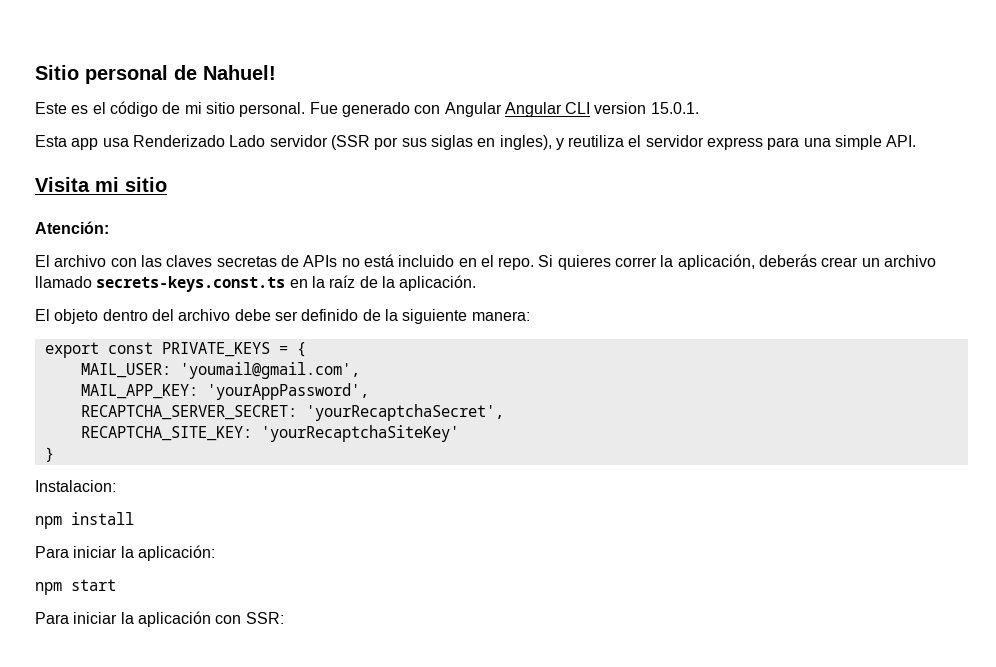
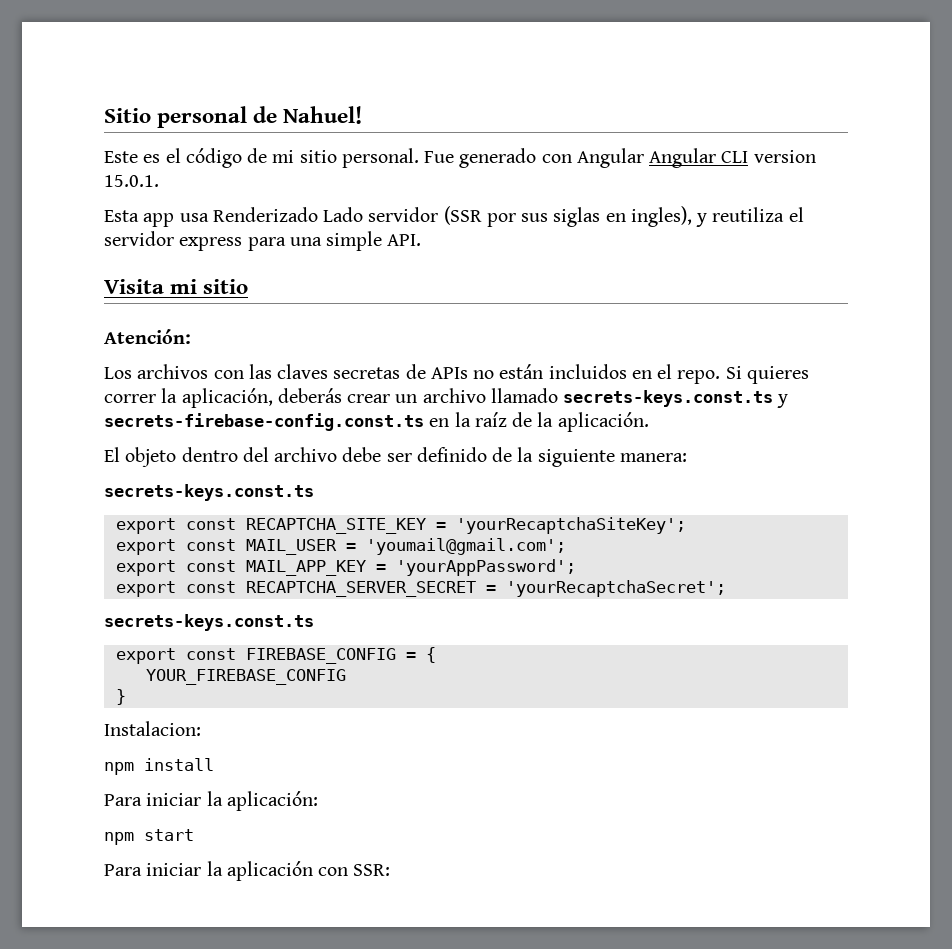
- El archivo con las claves secretas de APIs no está incluido en el repo.
+ Los archivos con las claves secretas de APIs no están incluidos en el repo.
- Si quieres correr la aplicación, deberás crear un archivo llamado secrets-keys.const.ts en la raíz de la aplicación.
+ Si quieres correr la aplicación, deberás crear un archivo llamado secrets-keys.const.ts y secrets-firebase-config.const.ts en la raíz de la aplicación.
  El objeto dentro del archivo debe ser definido de la siguiente manera:
- export const PRIVATE_KEYS = {
- MAIL_USER: 'youmail@gmail.com',
- MAIL_APP_KEY: 'yourAppPassword',
- RECAPTCHA_SERVER_SECRET: 'yourRecaptchaSecret',
- RECAPTCHA_SITE_KEY: 'yourRecaptchaSiteKey'
+ secrets-keys.const.ts
+ export const RECAPTCHA_SITE_KEY = 'yourRecaptchaSiteKey';
+ export const MAIL_USER = 'youmail@gmail.com';
+ export const MAIL_APP_KEY = 'yourAppPassword';
+ export const RECAPTCHA_SERVER_SECRET = 'yourRecaptchaSecret';
+ secrets-keys.const.ts
+ export const FIREBASE_CONFIG = {
+ YOUR_FIREBASE_CONFIG

